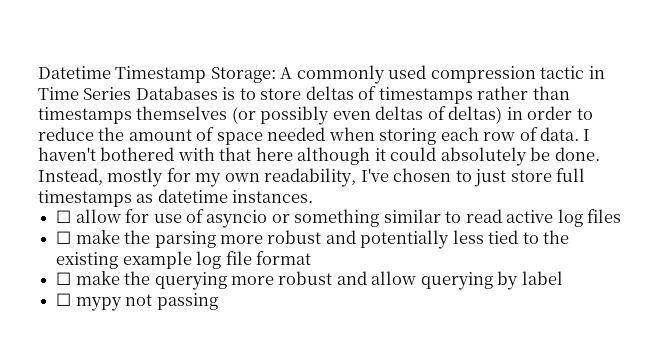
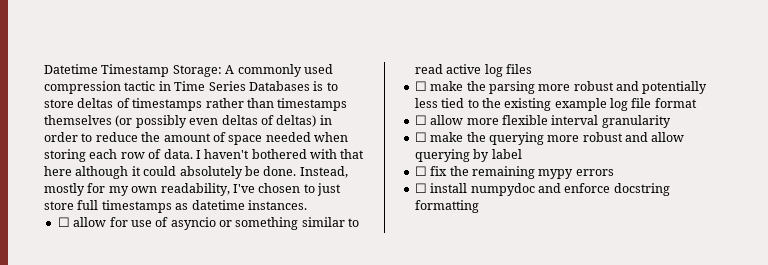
+ ☐ allow more flexible interval granularity
- ☐ mypy not passing
+ ☐ fix the remaining mypy errors
+ ☐ install numpydoc and enforce docstring formatting

